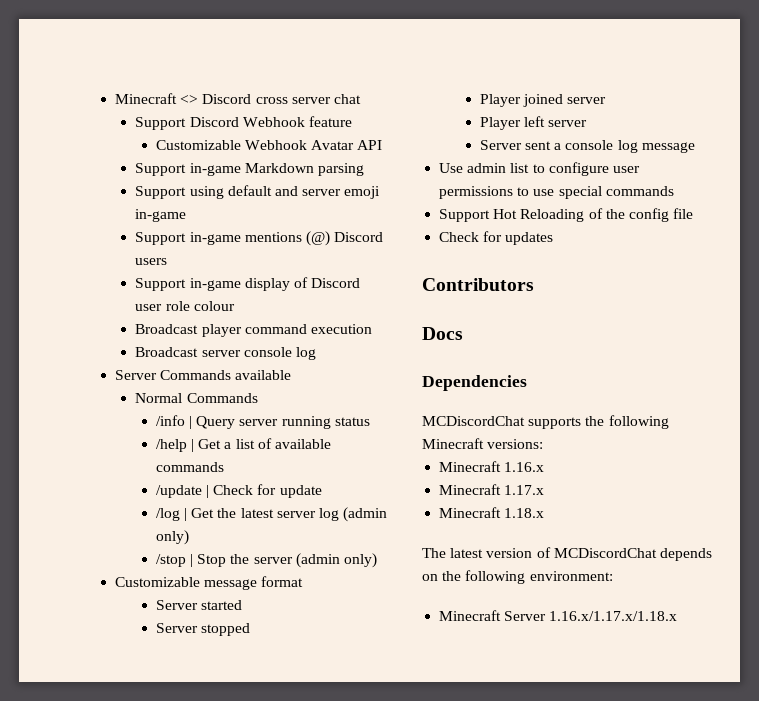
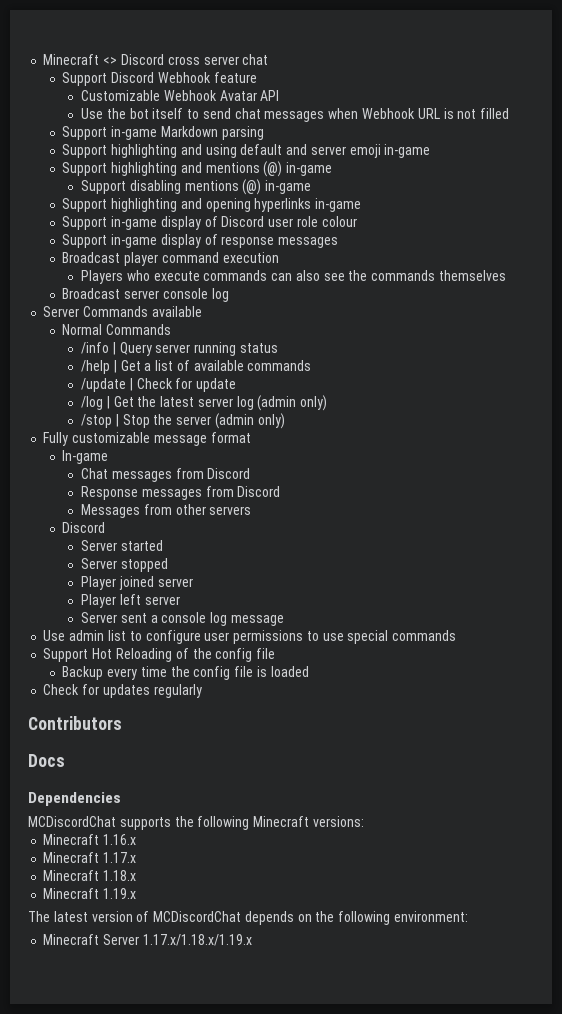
+ Use the bot itself to send chat messages when Webhook URL is not filled
- Support using default and server emoji in-game
+ Support highlighting and using default and server emoji in-game
- Support in-game mentions (@) Discord users
+ Support highlighting and mentions (@) in-game
+ Support disabling mentions (@) in-game
+ Support highlighting and opening hyperlinks in-game
+ Support in-game display of response messages
  Broadcast player command execution
+ Players who execute commands can also see the commands themselves
- Customizable message format
+ Fully customizable message format
+ In-game
+ Chat messages from Discord
+ Response messages from Discord
+ Messages from other servers
+ Discord
+ Backup every time the config file is loaded
- Check for updates
+ Check for updates regularly
+ Minecraft 1.19.x
- Minecraft Server 1.16.x/1.17.x/1.18.x
+ Minecraft Server 1.17.x/1.18.x/1.19.x

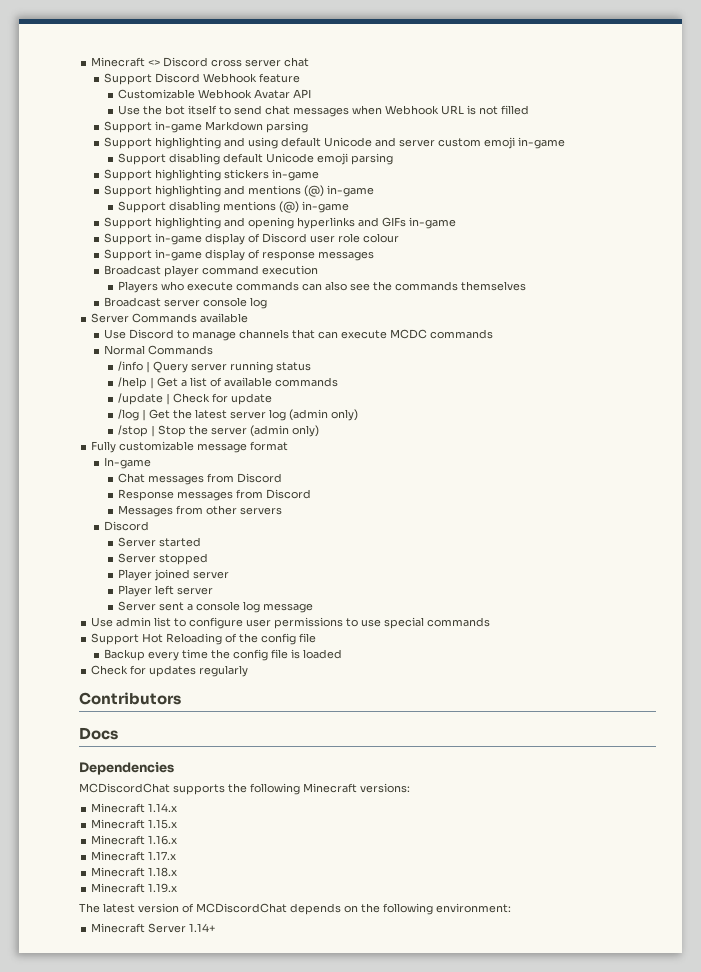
- Support highlighting and using default and server emoji in-game
+ Support highlighting and using default Unicode and server custom emoji in-game
+ Support disabling default Unicode emoji parsing
+ Support highlighting stickers in-game
- Support highlighting and opening hyperlinks in-game
+ Support highlighting and opening hyperlinks and GIFs in-game
+ Use Discord to manage channels that can execute MCDC commands
+ Minecraft 1.14.x
+ Minecraft 1.15.x
- Minecraft Server 1.17.x/1.18.x/1.19.x
+ Minecraft Server 1.14+

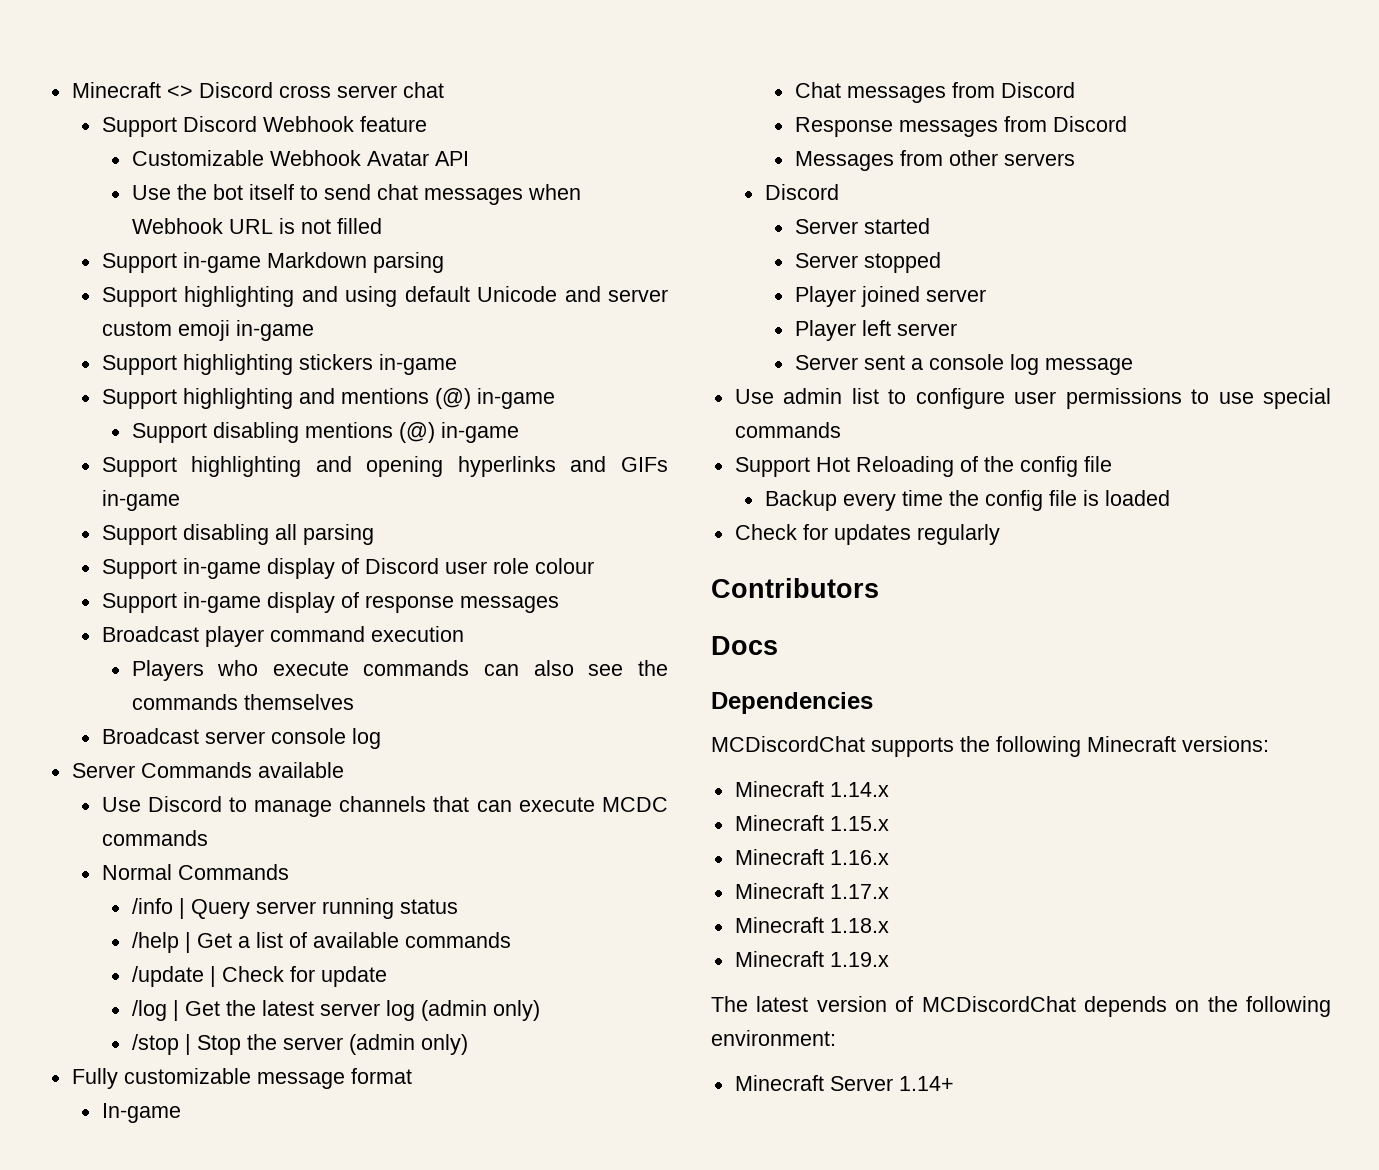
- Support disabling default Unicode emoji parsing
+ Support disabling all parsing

